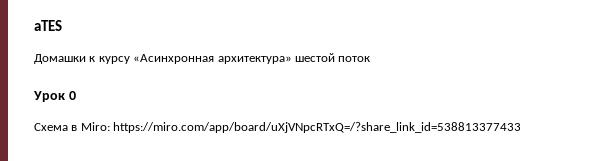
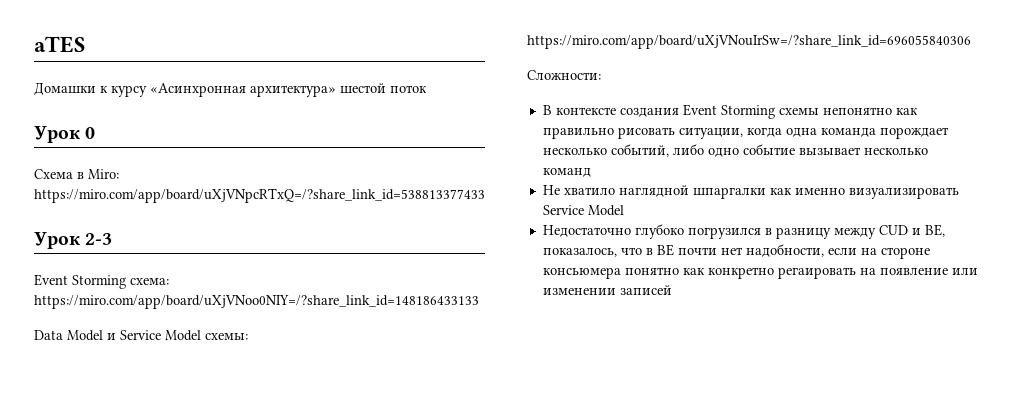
+ Урок 2-3
+ Event Storming схема: https://miro.com/app/board/uXjVNoo0NIY=/?share_link_id=148186433133
+ Data Model и Service Model схемы: https://miro.com/app/board/uXjVNouIrSw=/?share_link_id=696055840306
+ Сложности:
+ В контексте создания Event Storming схемы непонятно как правильно рисовать ситуации, когда одна команда порождает несколько событий, либо одно событие вызывает несколько команд
+ Не хватило наглядной шпаргалки как именно визуализировать Service Model
+ Недостаточно глубоко погрузился в разницу между CUD и BE, показалось, что в BE почти нет надобности, если на стороне консьюмера понятно как конкретно регаировать на появление или изменении записей

